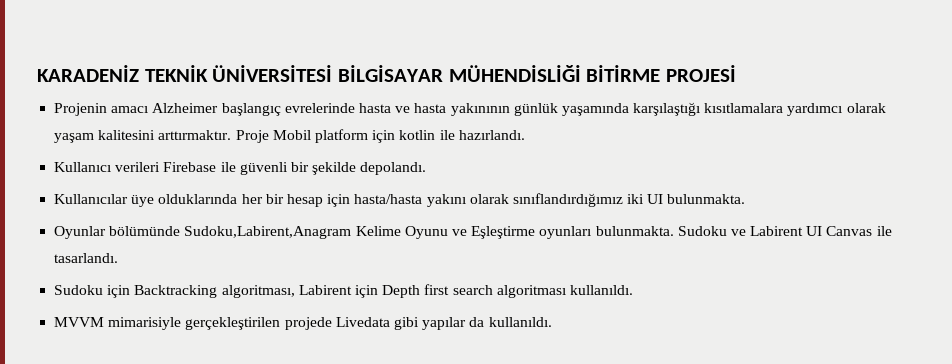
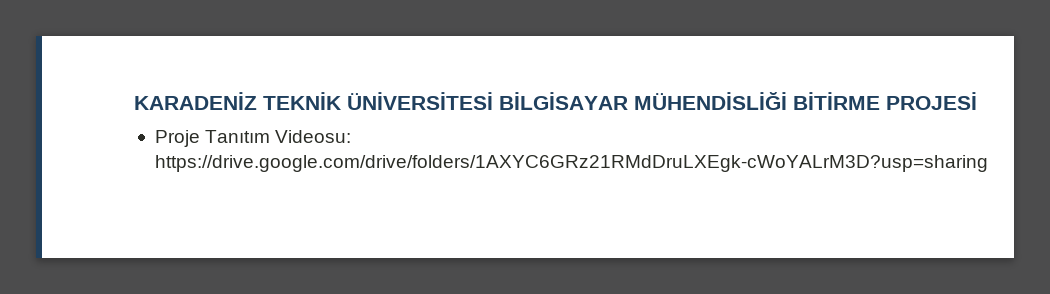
- Projenin amacı Alzheimer başlangıç evrelerinde hasta ve hasta yakınının günlük yaşamında karşılaştığı kısıtlamalara yardımcı olarak yaşam kalitesini arttırmaktır. Proje Mobil platform için kotlin ile hazırlandı.
- Kullanıcı verileri Firebase ile güvenli bir şekilde depolandı.
- Kullanıcılar üye olduklarında her bir hesap için hasta/hasta yakını olarak sınıflandırdığımız iki UI bulunmakta.
- Oyunlar bölümünde Sudoku,Labirent,Anagram Kelime Oyunu ve Eşleştirme oyunları bulunmakta. Sudoku ve Labirent UI Canvas ile tasarlandı.
- Sudoku için Backtracking algoritması, Labirent için Depth first search algoritması kullanıldı.
- MVVM mimarisiyle gerçekleştirilen projede Livedata gibi yapılar da kullanıldı.
+ Proje Tanıtım Videosu: https://drive.google.com/drive/folders/1AXYC6GRz21RMdDruLXEgk-cWoYALrM3D?usp=sharing

